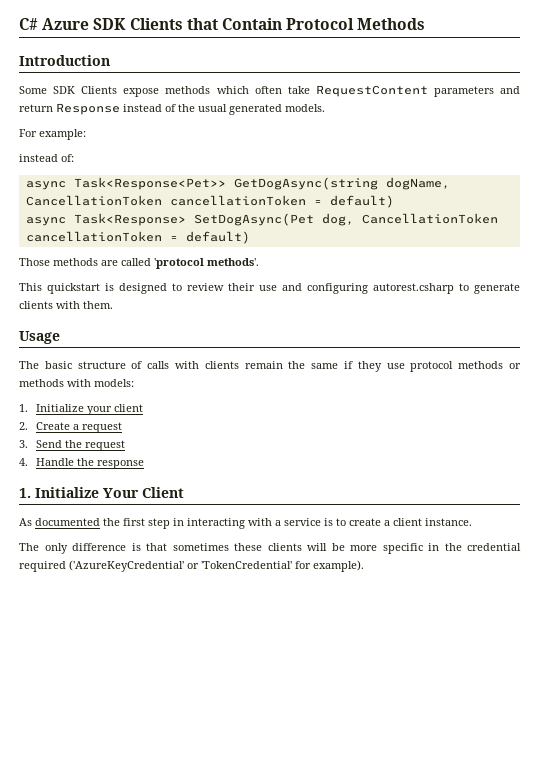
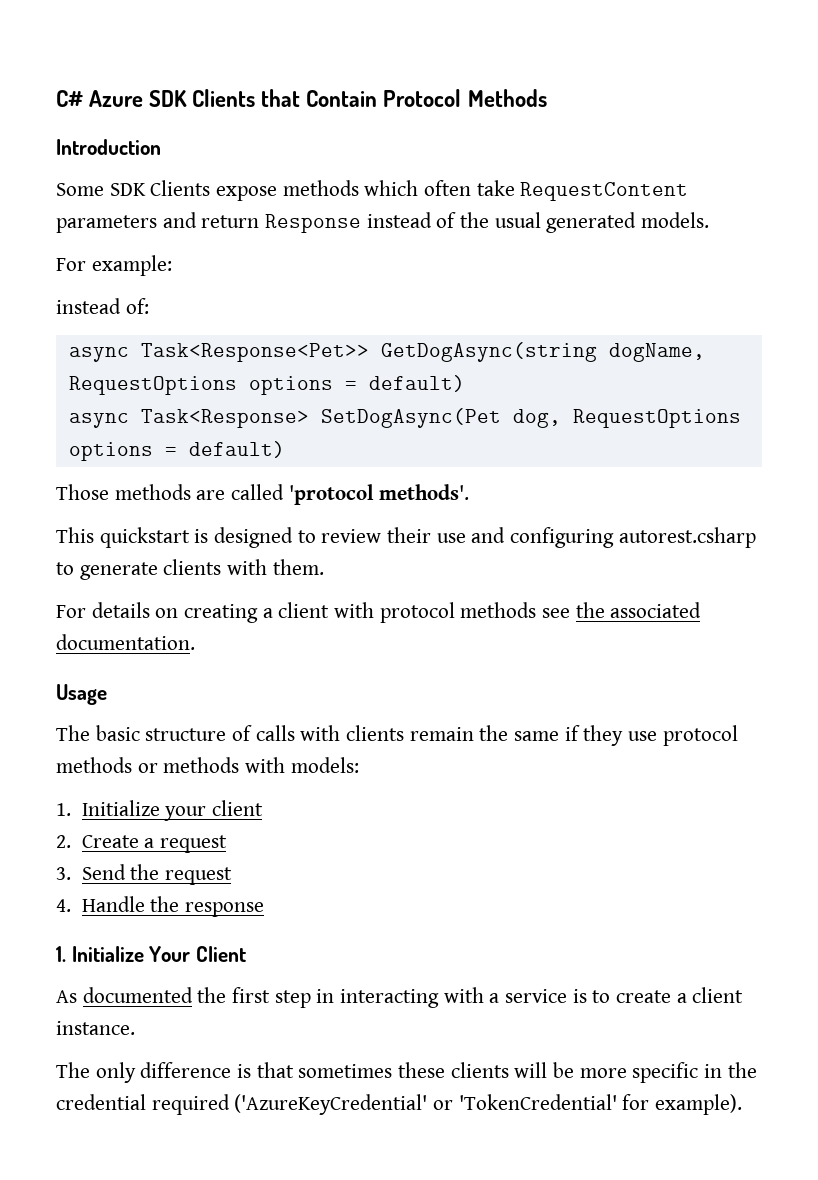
- async Task<Response<Pet>> GetDogAsync(string dogName, CancellationToken cancellationToken = default)
+ async Task<Response<Pet>> GetDogAsync(string dogName, RequestOptions options = default)
- async Task<Response> SetDogAsync(Pet dog, CancellationToken cancellationToken = default)
+ async Task<Response> SetDogAsync(Pet dog, RequestOptions options = default)
+ For details on creating a client with protocol methods see the associated documentation.

